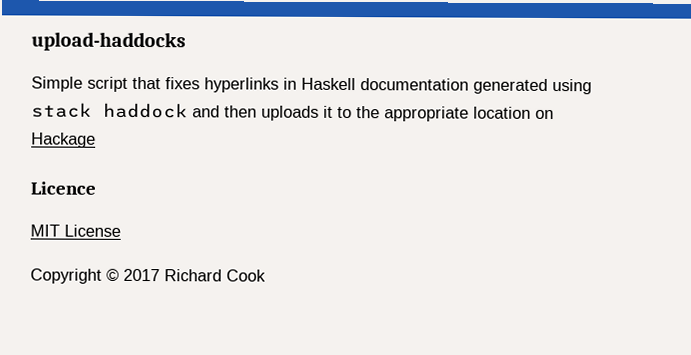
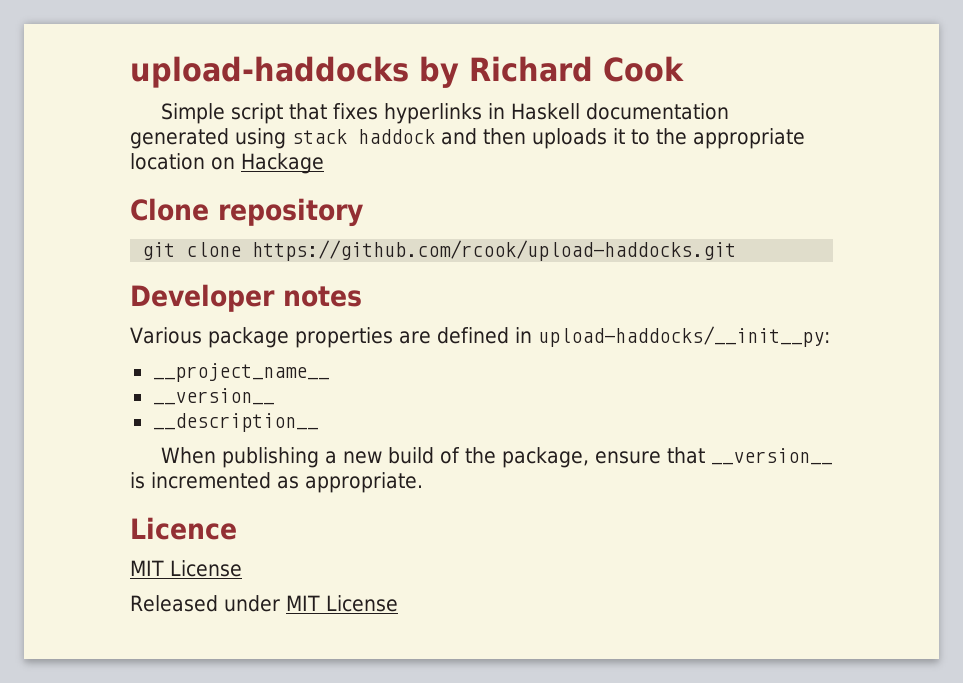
- upload-haddocks
+ upload-haddocks by Richard Cook
+ Clone repository
+ git clone https://github.com/rcook/upload-haddocks.git
+ Developer notes
+ Various package properties are defined in upload-haddocks/__init__py:
+ __project_name__
+ __version__
+ __description__
+ When publishing a new build of the package, ensure that __version__ is incremented as appropriate.
  Licence
  MIT License
- Copyright © 2017 Richard Cook
+ Released under MIT License

